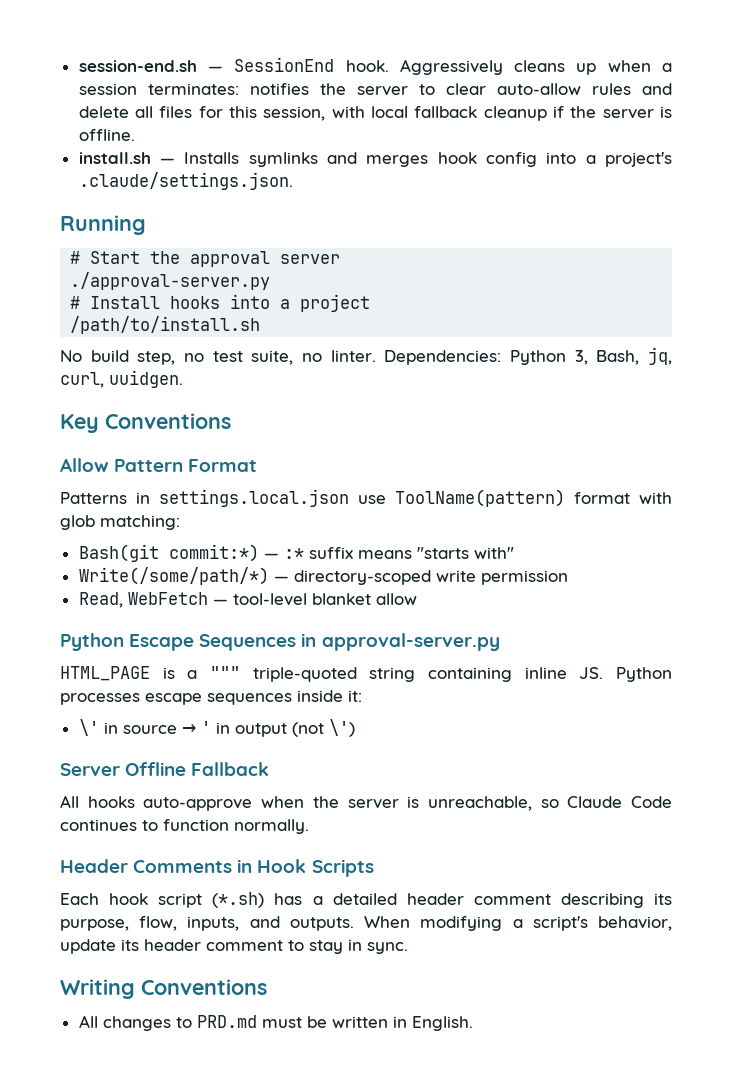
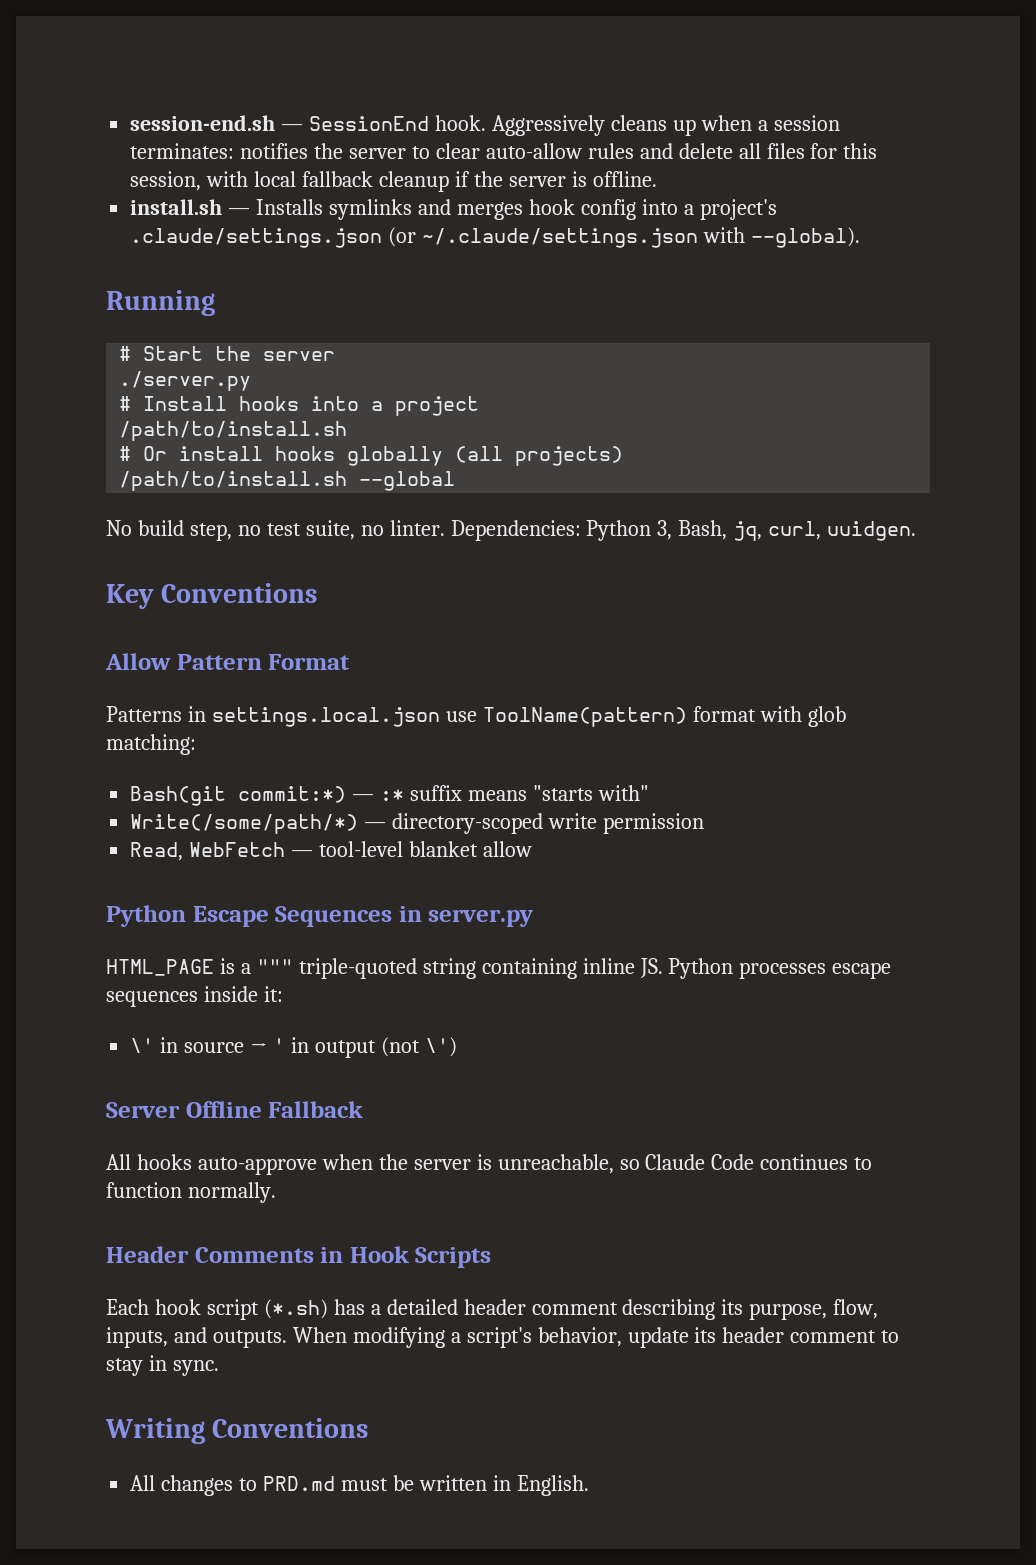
- install.sh — Installs symlinks and merges hook config into a project's .claude/settings.json.
+ install.sh — Installs symlinks and merges hook config into a project's .claude/settings.json (or ~/.claude/settings.json with --global).
- # Start the approval server
+ # Start the server
- ./approval-server.py
+ ./server.py
+ # Or install hooks globally (all projects)
+ /path/to/install.sh --global
- Python Escape Sequences in approval-server.py
+ Python Escape Sequences in server.py

